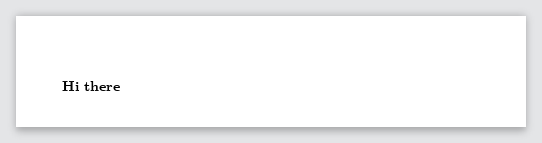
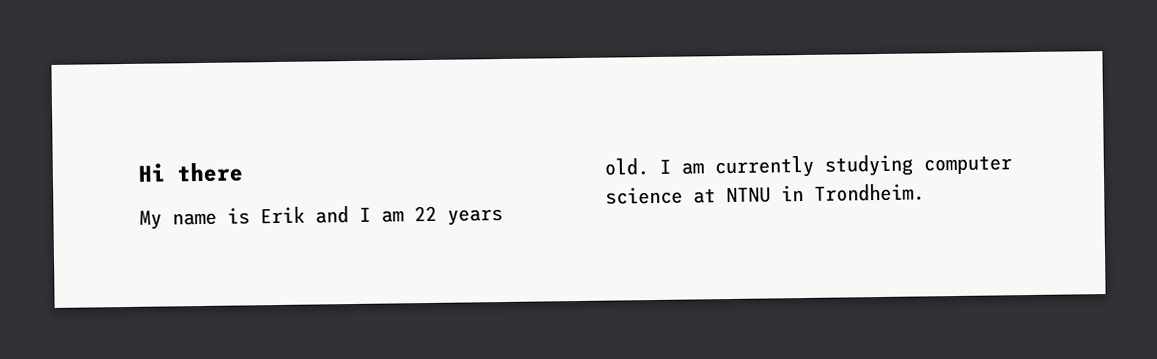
+ My name is Erik and I am 22 years old. I am currently studying computer science at NTNU in Trondheim.

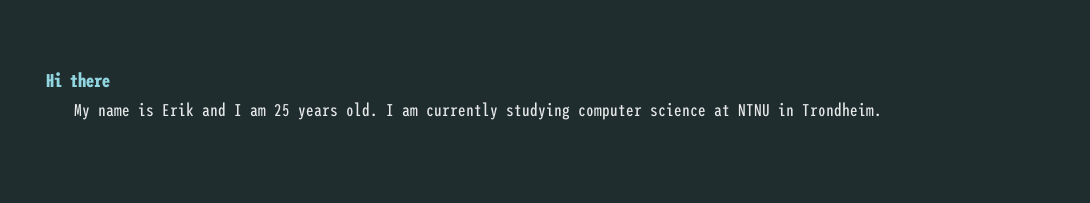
- My name is Erik and I am 22 years old.
+ My name is Erik and I am 25 years old.

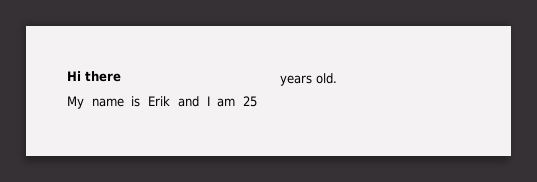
- I am currently studying computer science at NTNU in Trondheim.

